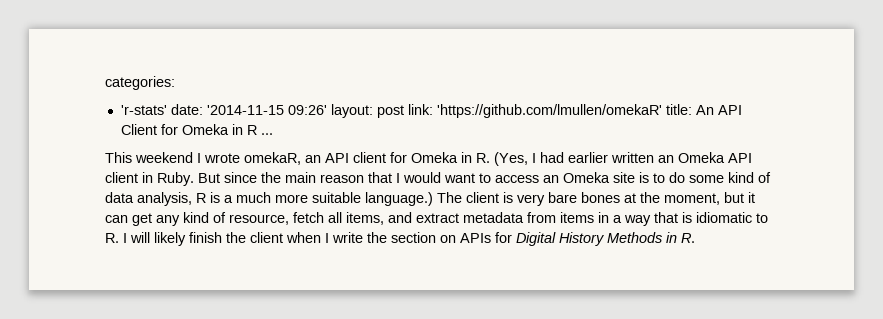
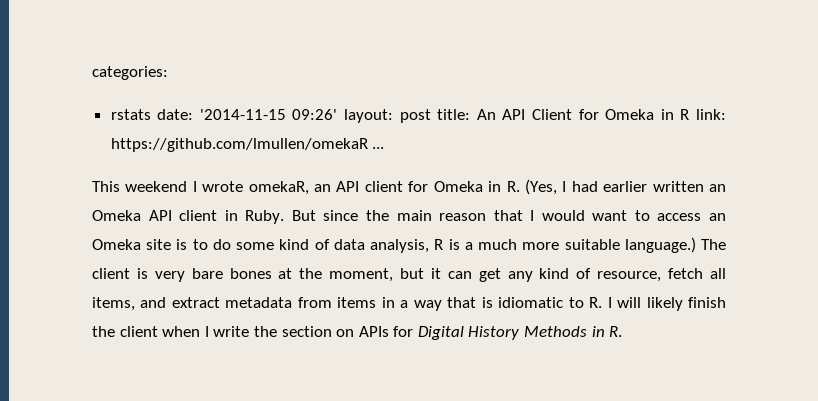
- 'r-stats' date: '2014-11-15 09:26' layout: post link: 'https://github.com/lmullen/omekaR' title: An API Client for Omeka in R ...
+ rstats date: '2014-11-15 09:26' layout: post title: An API Client for Omeka in R link: https://github.com/lmullen/omekaR ...

